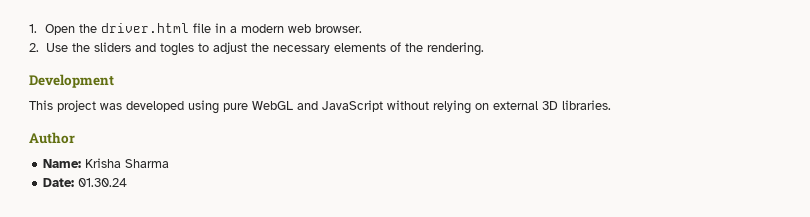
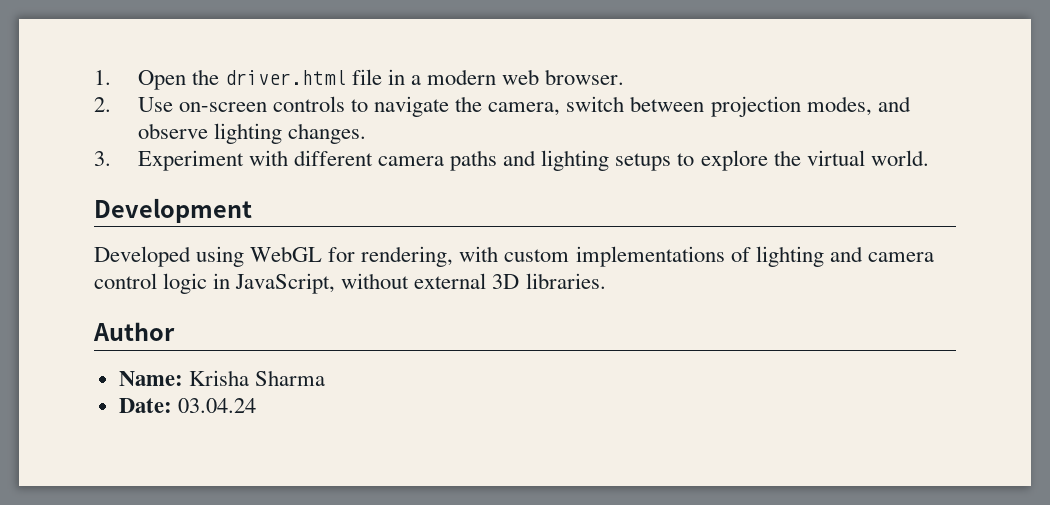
- 2. Use the sliders and togles to adjust the necessary elements of the rendering.
+ 2. Use on-screen controls to navigate the camera, switch between projection modes, and observe lighting changes.
+ 3. Experiment with different camera paths and lighting setups to explore the virtual world.
  Development
- This project was developed using pure WebGL and JavaScript without relying on external 3D libraries.
+ Developed using WebGL for rendering, with custom implementations of lighting and camera control logic in JavaScript, without external 3D libraries.
- Date: 01.30.24
+ Date: 03.04.24

